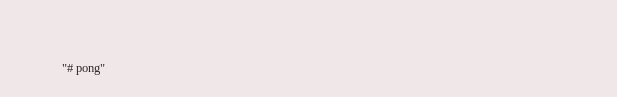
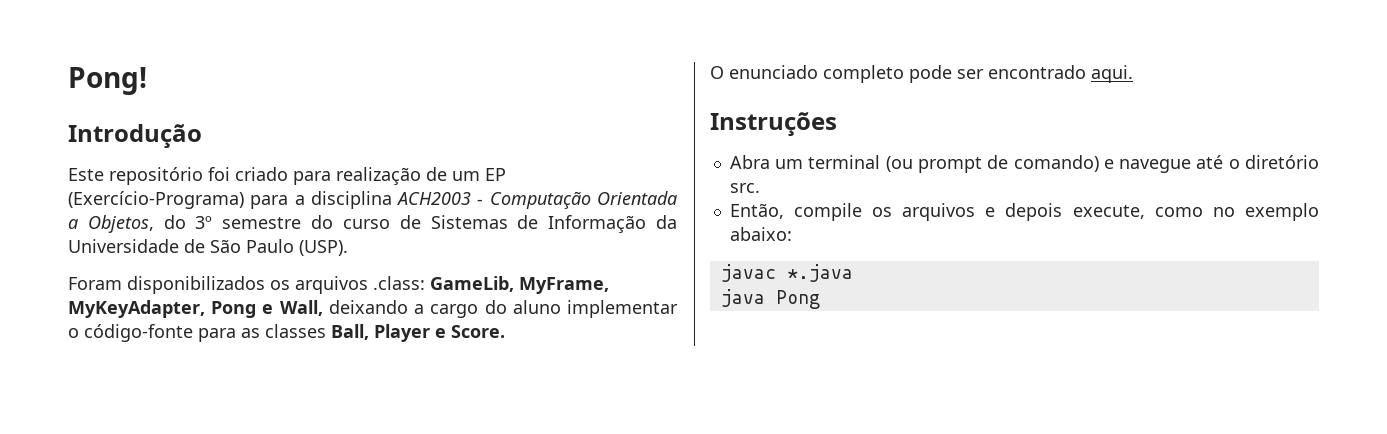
- "# pong"
+ Pong!
+ Introdução
+ Este repositório foi criado para realização de um EP (Exercício-Programa) para a disciplina ACH2003 - Computação Orientada a Objetos, do 3º semestre do curso de Sistemas de Informação da Universidade de São Paulo (USP).
+ Foram disponibilizados os arquivos .class: GameLib, MyFrame, MyKeyAdapter, Pong e Wall, deixando a cargo do aluno implementar o código-fonte para as classes Ball, Player e Score.
+ O enunciado completo pode ser encontrado aqui.
+ Instruções
+ Abra um terminal (ou prompt de comando) e navegue até o diretório src.
+ Então, compile os arquivos e depois execute, como no exemplo abaixo:
+ javac *.java
+ java Pong

